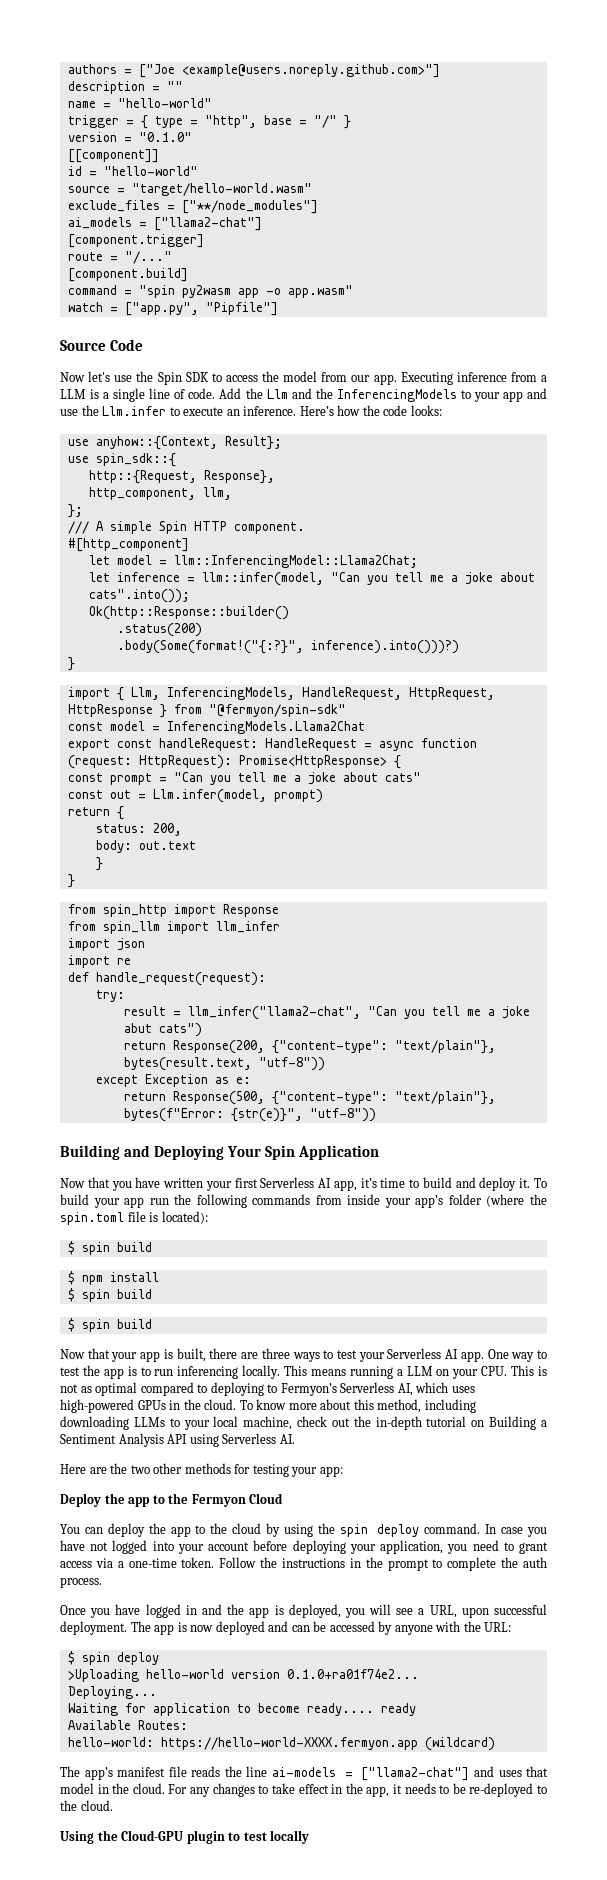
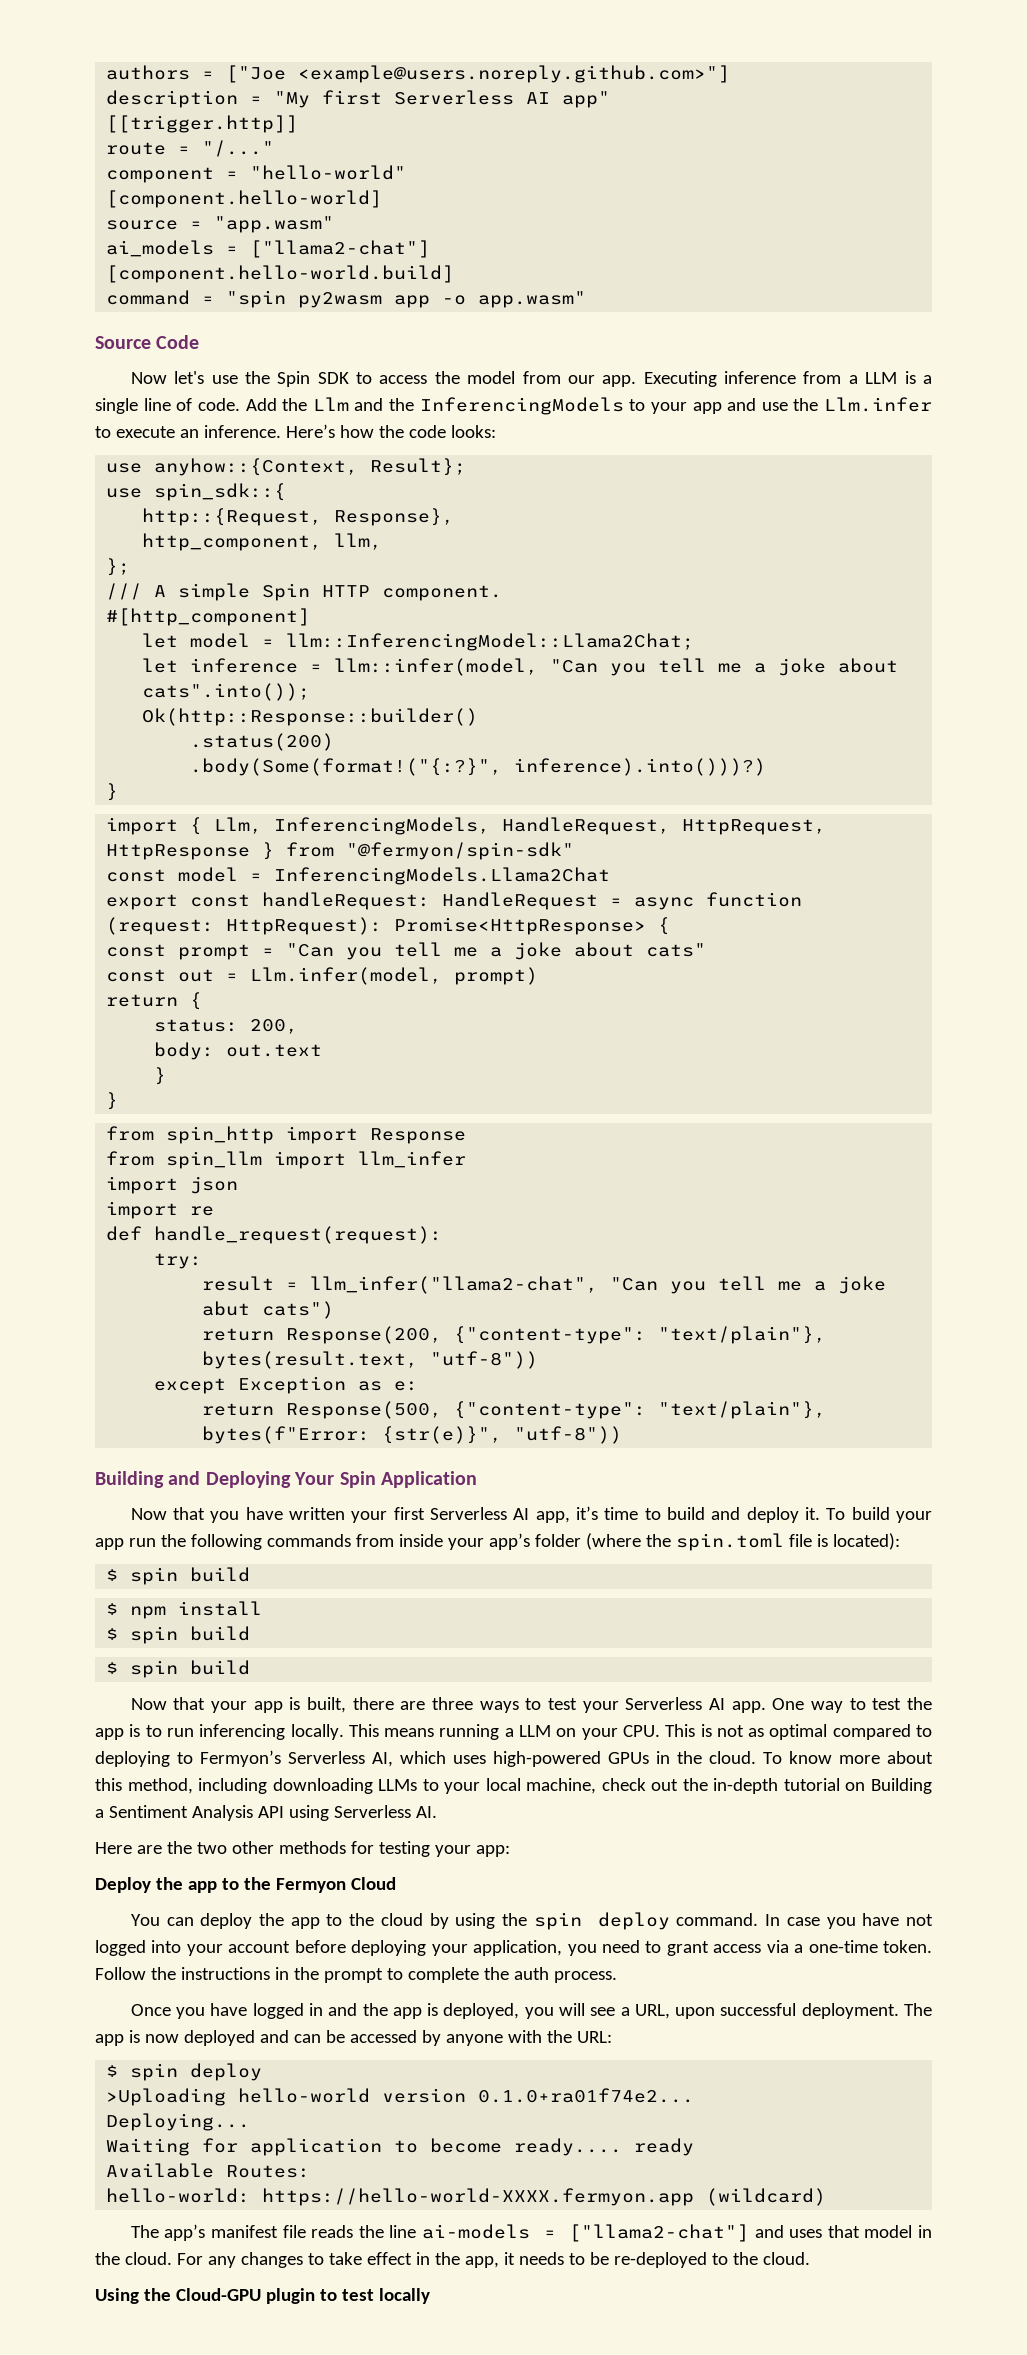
- description = ""
- name = "hello-world"
- trigger = { type = "http", base = "/" }
- version = "0.1.0"
- [[component]]
- id = "hello-world"
- source = "target/hello-world.wasm"
- exclude_files = ["**/node_modules"]
+ description = "My first Serverless AI app"
+ [[trigger.http]]
+ route = "/..."
+ component = "hello-world"
+ [component.hello-world]
+ source = "app.wasm"
  ai_models = ["llama2-chat"]
- [component.trigger]
- route = "/..."
- [component.build]
+ [component.hello-world.build]
- watch = ["app.py", "Pipfile"]

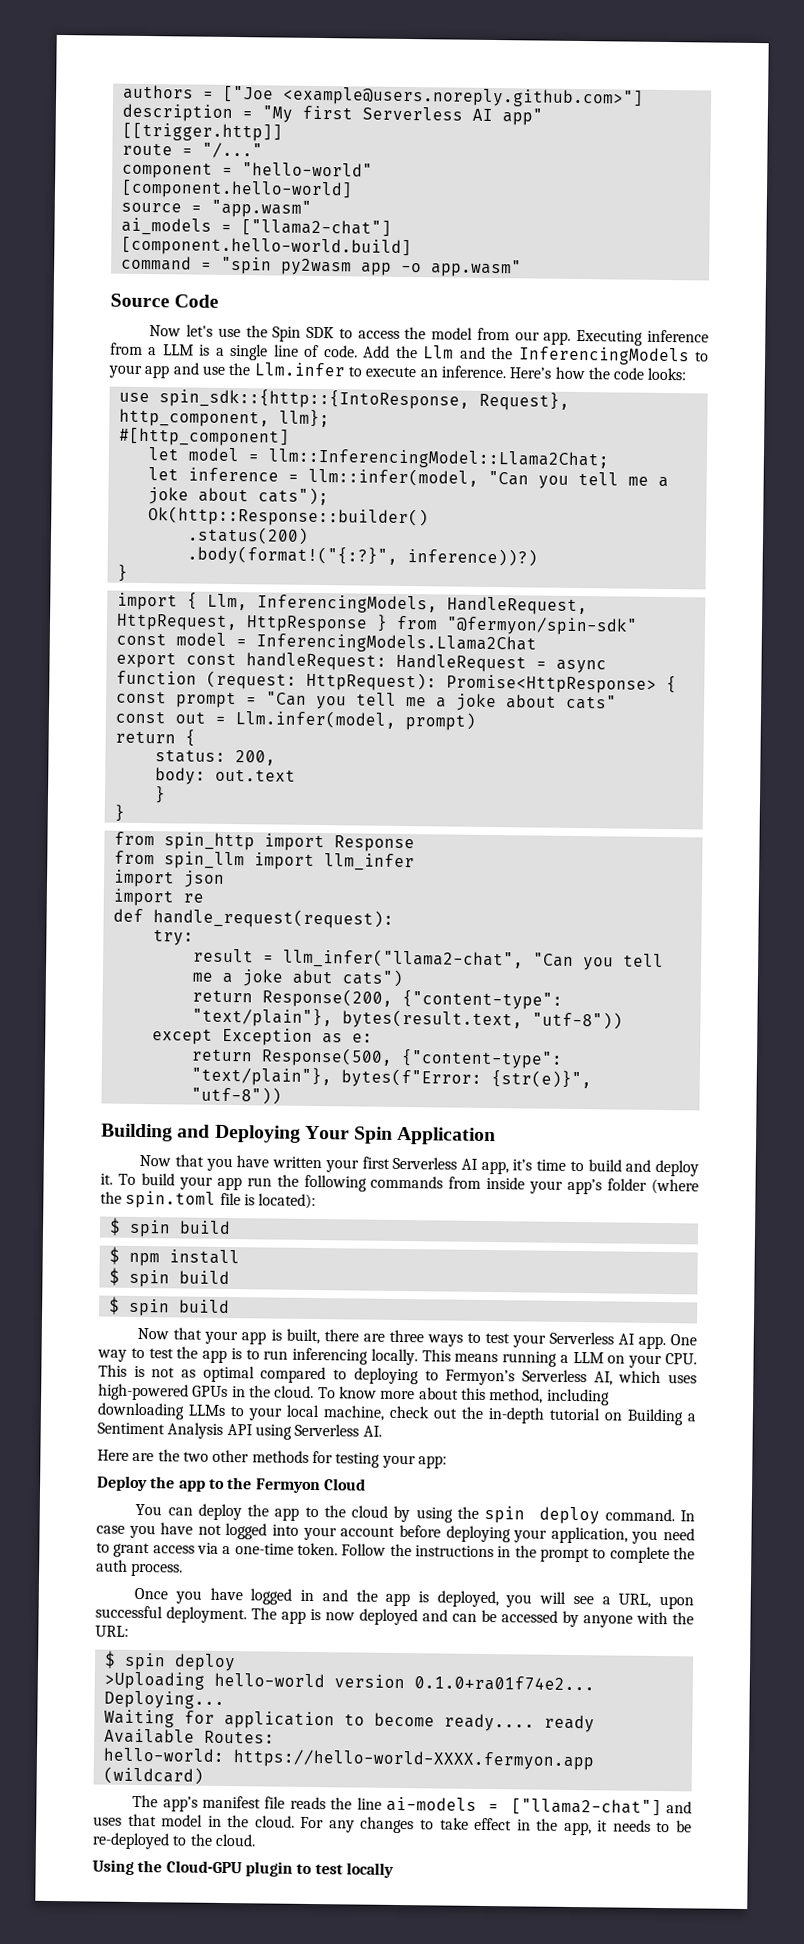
- use anyhow::{Context, Result};
- use spin_sdk::{
- http::{Request, Response},
- http_component, llm,
- };
- /// A simple Spin HTTP component.
+ use spin_sdk::{http::{IntoResponse, Request}, http_component, llm};
- let inference = llm::infer(model, "Can you tell me a joke about cats".into());
+ let inference = llm::infer(model, "Can you tell me a joke about cats");
- .body(Some(format!("{:?}", inference).into()))?)
+ .body(format!("{:?}", inference))?)

